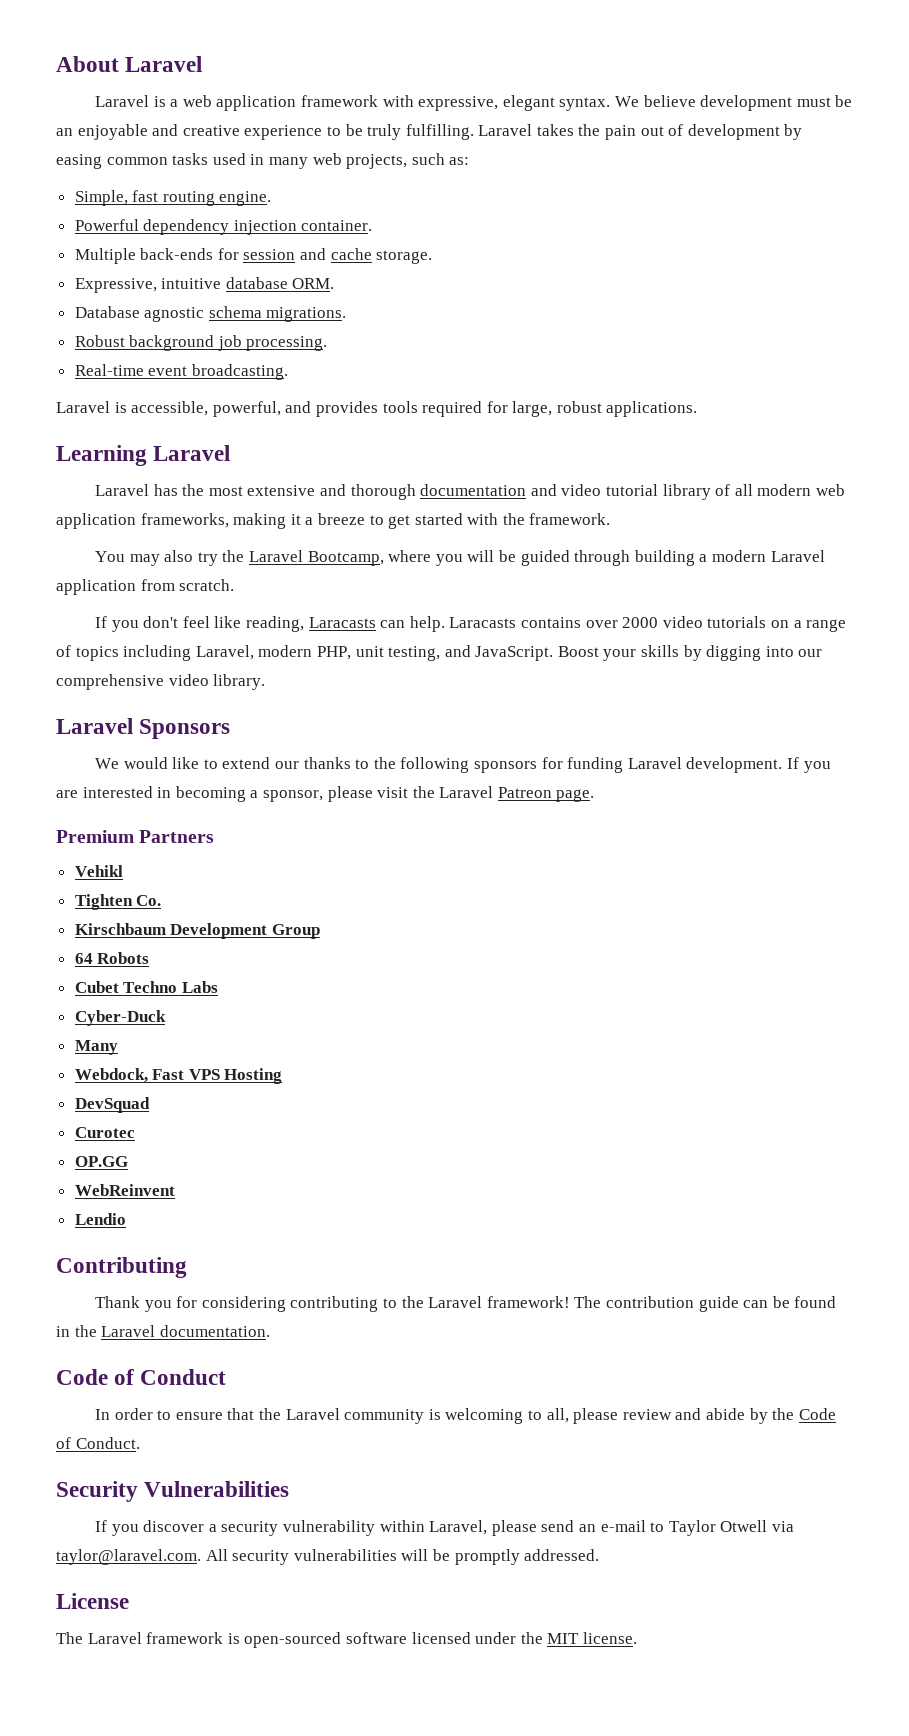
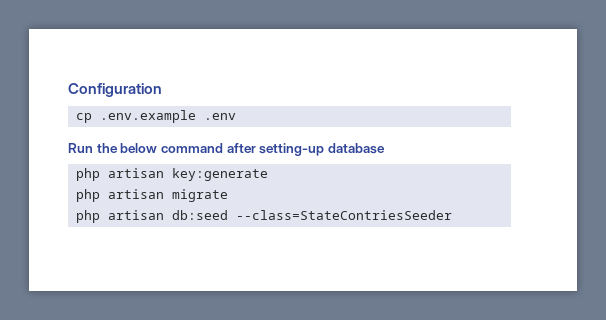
- About Laravel
- Laravel is a web application framework with expressive, elegant syntax. We believe development must be an enjoyable and creative experience to be truly fulfilling. Laravel takes the pain out of development by easing common tasks used in many web projects, such as:
- Simple, fast routing engine.
- Powerful dependency injection container.
- Multiple back-ends for session and cache storage.
- Expressive, intuitive database ORM.
- Database agnostic schema migrations.
- Robust background job processing.
- Real-time event broadcasting.
- Laravel is accessible, powerful, and provides tools required for large, robust applications.
- Learning Laravel
- Laravel has the most extensive and thorough documentation and video tutorial library of all modern web application frameworks, making it a breeze to get started with the framework.
- You may also try the Laravel Bootcamp, where you will be guided through building a modern Laravel application from scratch.
- If you don't feel like reading, Laracasts can help. Laracasts contains over 2000 video tutorials on a range of topics including Laravel, modern PHP, unit testing, and JavaScript. Boost your skills by digging into our comprehensive video library.
- Laravel Sponsors
- We would like to extend our thanks to the following sponsors for funding Laravel development. If you are interested in becoming a sponsor, please visit the Laravel Patreon page.
- Premium Partners
- Vehikl
- Tighten Co.
- Kirschbaum Development Group
- 64 Robots
- Cubet Techno Labs
- Cyber-Duck
- Many
- Webdock, Fast VPS Hosting
- DevSquad
- Curotec
- OP.GG
- WebReinvent
- Lendio
- Contributing
- Thank you for considering contributing to the Laravel framework! The contribution guide can be found in the Laravel documentation.
- Code of Conduct
- In order to ensure that the Laravel community is welcoming to all, please review and abide by the Code of Conduct.
- Security Vulnerabilities
- If you discover a security vulnerability within Laravel, please send an e-mail to Taylor Otwell via taylor@laravel.com. All security vulnerabilities will be promptly addressed.
- License
- The Laravel framework is open-sourced software licensed under the MIT license.
+ Configuration
+ cp .env.example .env
+ Run the below command after setting-up database
+ php artisan key:generate
+ php artisan migrate
+ php artisan db:seed --class=StateContriesSeeder

